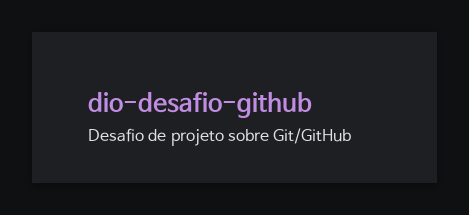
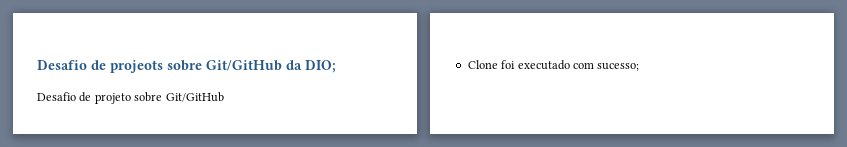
- dio-desafio-github
+ Desafio de projeots sobre Git/GitHub da DIO;
+ Clone foi executado com sucesso;

